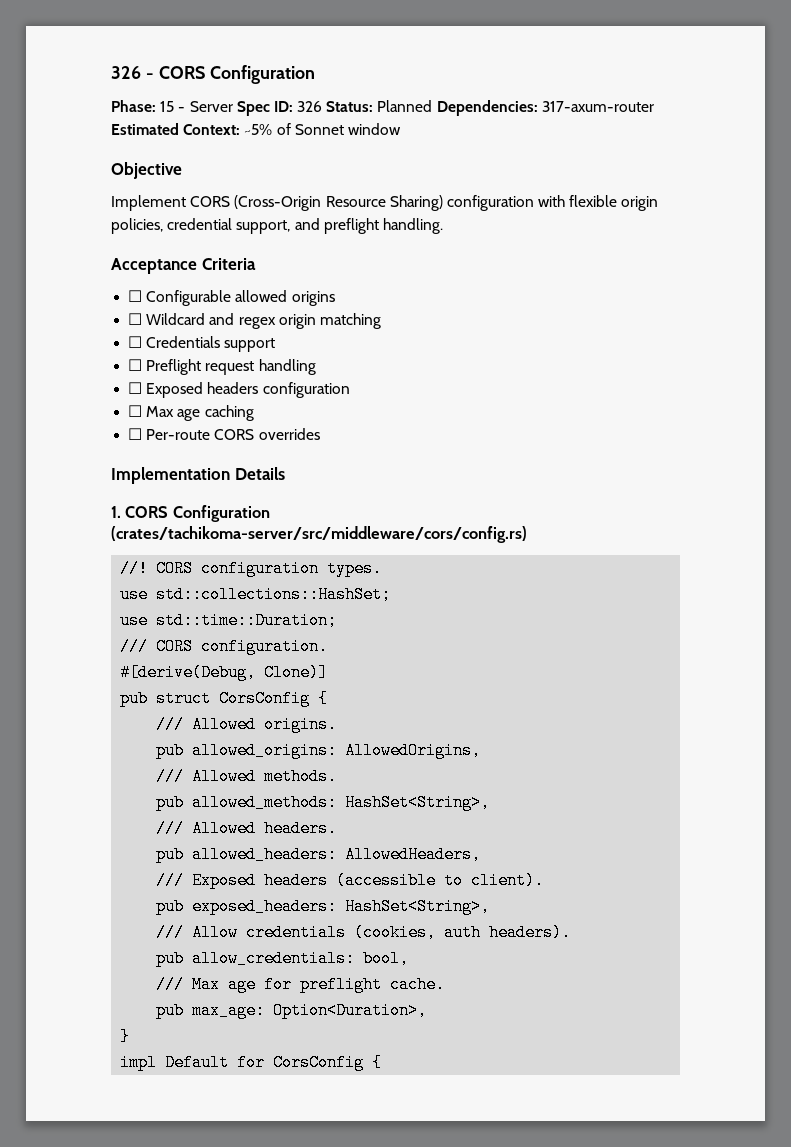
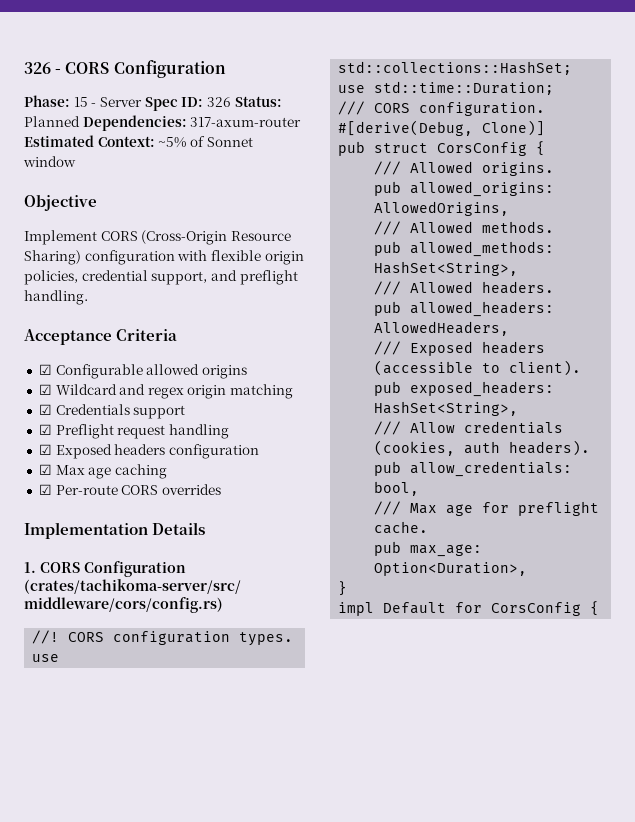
- ☐ Configurable allowed origins
+ ☑ Configurable allowed origins
- ☐ Wildcard and regex origin matching
+ ☑ Wildcard and regex origin matching
- ☐ Credentials support
+ ☑ Credentials support
- ☐ Preflight request handling
+ ☑ Preflight request handling
- ☐ Exposed headers configuration
+ ☑ Exposed headers configuration
- ☐ Max age caching
+ ☑ Max age caching
- ☐ Per-route CORS overrides
+ ☑ Per-route CORS overrides

